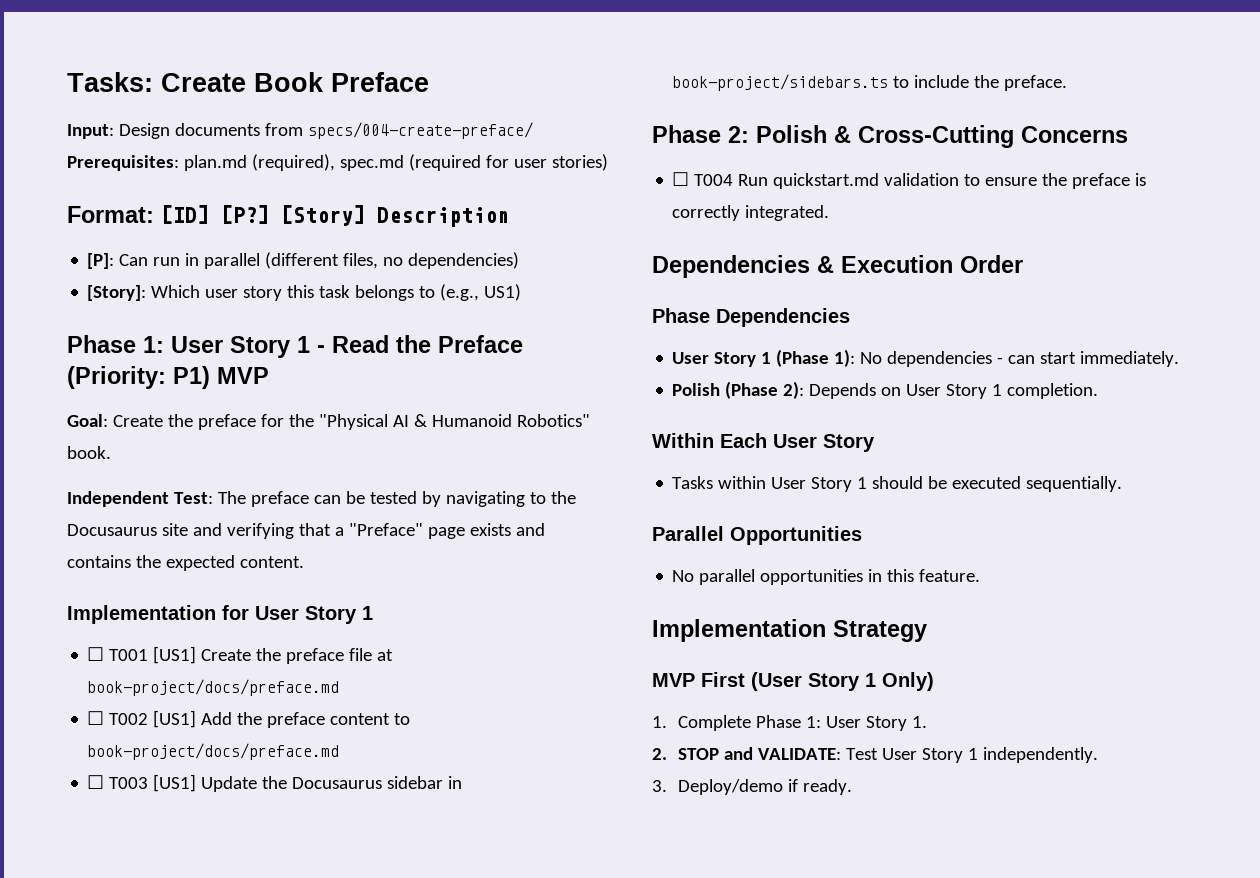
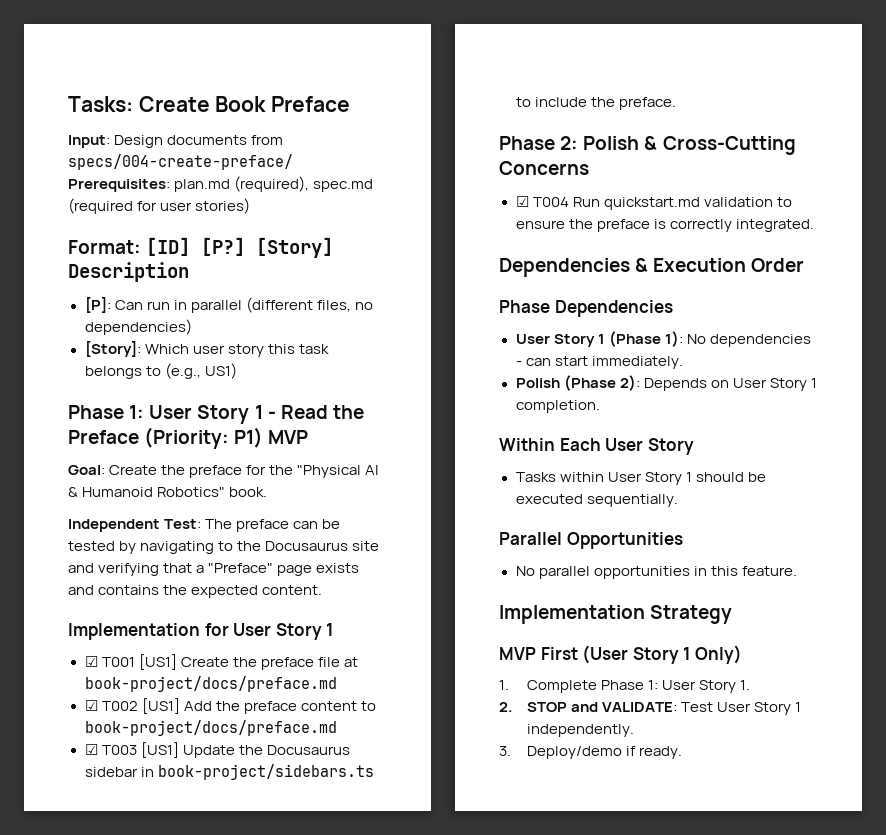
- ☐ T001 [US1] Create the preface file at book-project/docs/preface.md
+ ☑ T001 [US1] Create the preface file at book-project/docs/preface.md
- ☐ T002 [US1] Add the preface content to book-project/docs/preface.md
+ ☑ T002 [US1] Add the preface content to book-project/docs/preface.md
- ☐ T003 [US1] Update the Docusaurus sidebar in book-project/sidebars.ts to include the preface.
+ ☑ T003 [US1] Update the Docusaurus sidebar in book-project/sidebars.ts to include the preface.
- ☐ T004 Run quickstart.md validation to ensure the preface is correctly integrated.
+ ☑ T004 Run quickstart.md validation to ensure the preface is correctly integrated.

